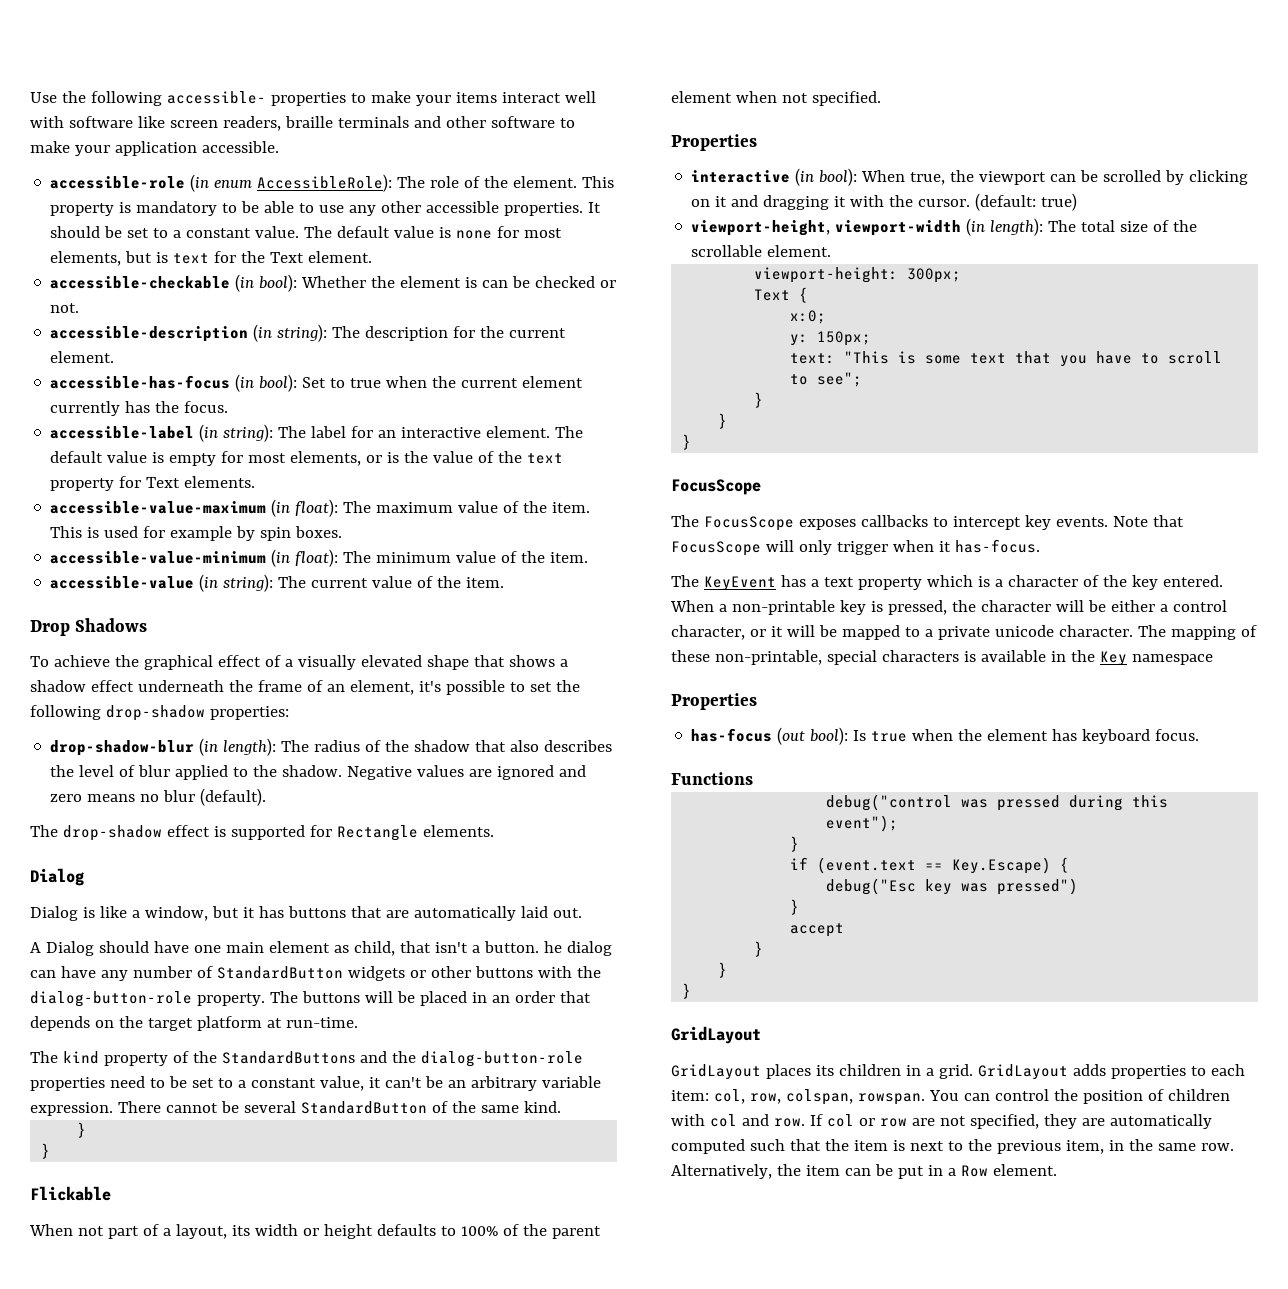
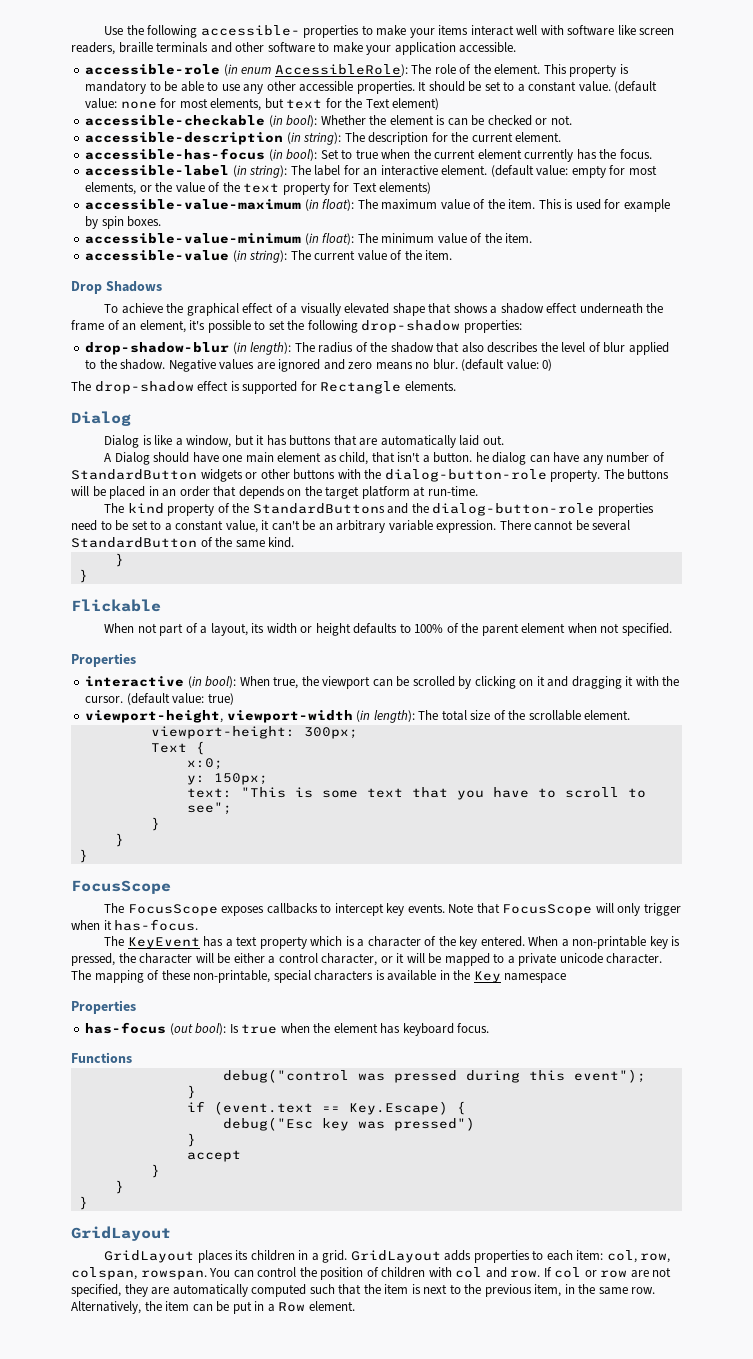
- The default value is none for most elements, but is text for the Text element.
+ (default value: none for most elements, but text for the Text element)
- The default value is empty for most elements, or is the value of the text property for Text elements.
+ (default value: empty for most elements, or the value of the text property for Text elements)
- Negative values are ignored and zero means no blur (default).
+ Negative values are ignored and zero means no blur. (default value: 0)
- (default: true)
+ (default value: true)

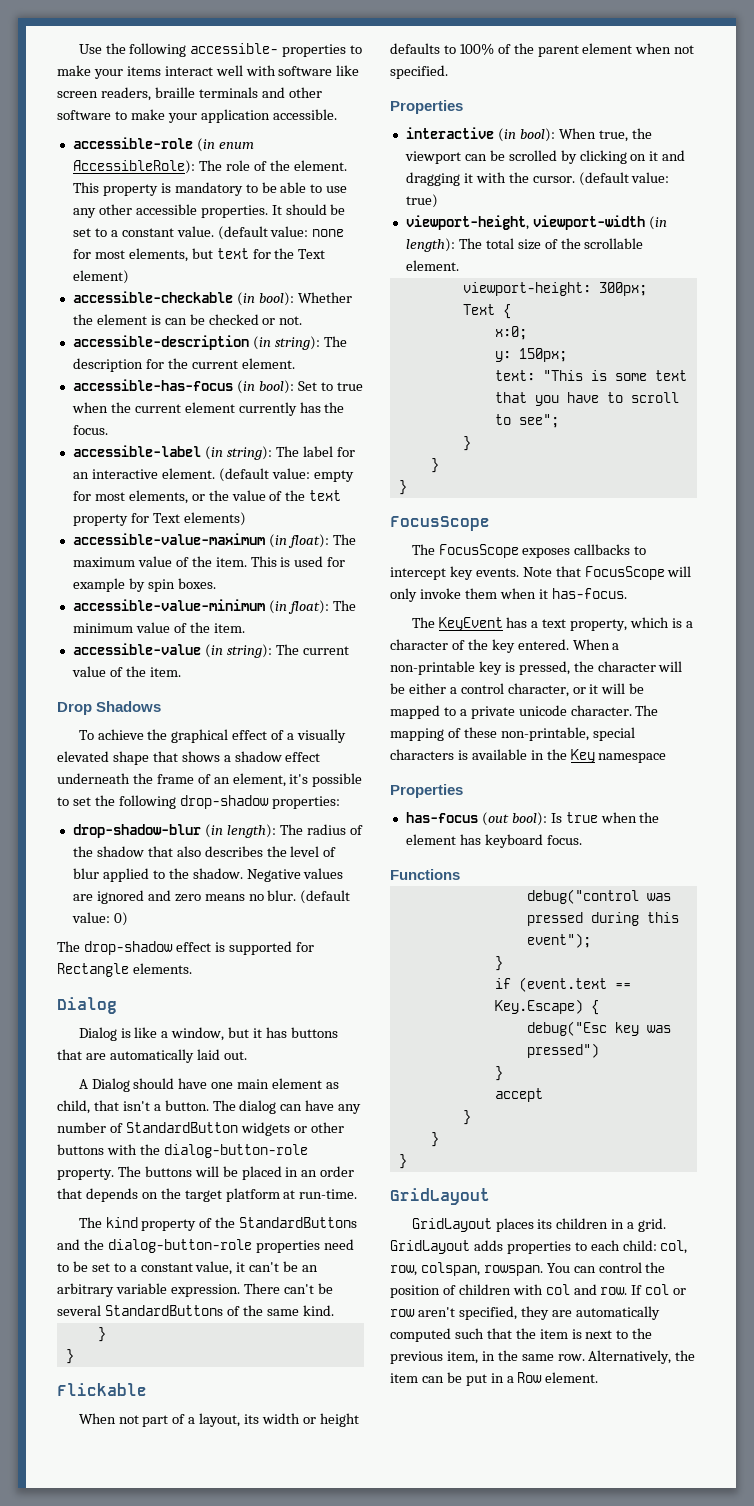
- A Dialog should have one main element as child, that isn't a button. he dialog can have any number of StandardButton widgets or other buttons with the dialog-button-role property.
+ A Dialog should have one main element as child, that isn't a button. The dialog can have any number of StandardButton widgets or other buttons with the dialog-button-role property.
- There cannot be several StandardButton of the same kind.
+ There can't be several StandardButtons of the same kind.
- Note that FocusScope will only trigger when it has-focus.
+ Note that FocusScope will only invoke them when it has-focus.
- The KeyEvent has a text property which is a character of the key entered.
+ The KeyEvent has a text property, which is a character of the key entered.
- GridLayout adds properties to each item: col, row, colspan, rowspan.
+ GridLayout adds properties to each child: col, row, colspan, rowspan.
- If col or row are not specified, they are automatically computed such that the item is next to the previous item, in the same row.
+ If col or row aren't specified, they are automatically computed such that the item is next to the previous item, in the same row.

